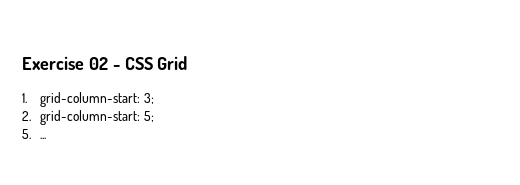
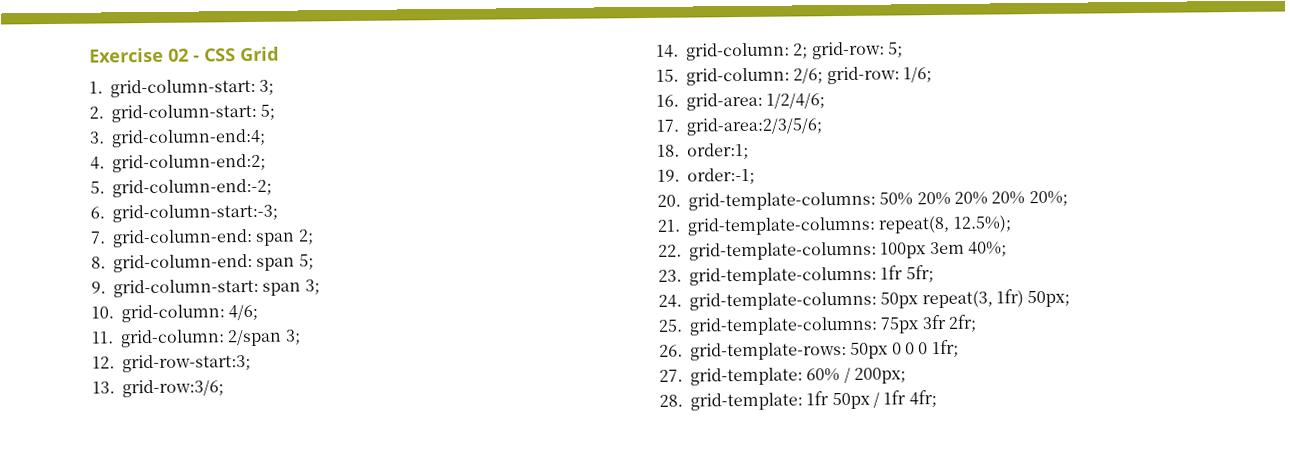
- 5. ...
+ 3. grid-column-end:4;
+ 4. grid-column-end:2;
+ 5. grid-column-end:-2;
+ 6. grid-column-start:-3;
+ 7. grid-column-end: span 2;
+ 8. grid-column-end: span 5;
+ 9. grid-column-start: span 3;
+ 10. grid-column: 4/6;
+ 11. grid-column: 2/span 3;
+ 12. grid-row-start:3;
+ 13. grid-row:3/6;
+ 14. grid-column: 2; grid-row: 5;
+ 15. grid-column: 2/6; grid-row: 1/6;
+ 16. grid-area: 1/2/4/6;
+ 17. grid-area:2/3/5/6;
+ 18. order:1;
+ 19. order:-1;
+ 20. grid-template-columns: 50% 20% 20% 20% 20%;
+ 21. grid-template-columns: repeat(8, 12.5%);
+ 22. grid-template-columns: 100px 3em 40%;
+ 23. grid-template-columns: 1fr 5fr;
+ 24. grid-template-columns: 50px repeat(3, 1fr) 50px;
+ 25. grid-template-columns: 75px 3fr 2fr;
+ 26. grid-template-rows: 50px 0 0 0 1fr;
+ 27. grid-template: 60% / 200px;
+ 28. grid-template: 1fr 50px / 1fr 4fr;

